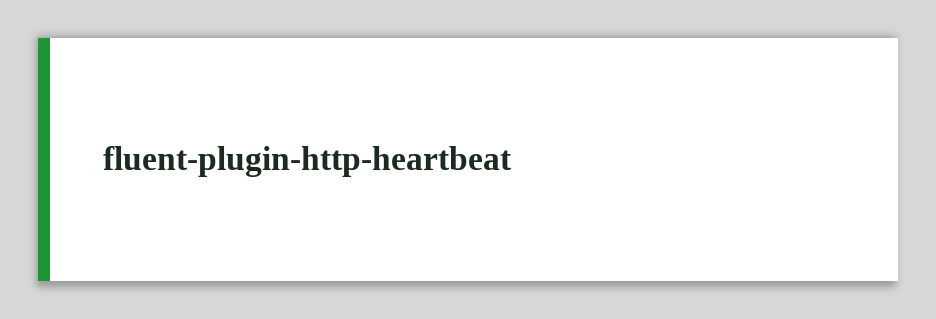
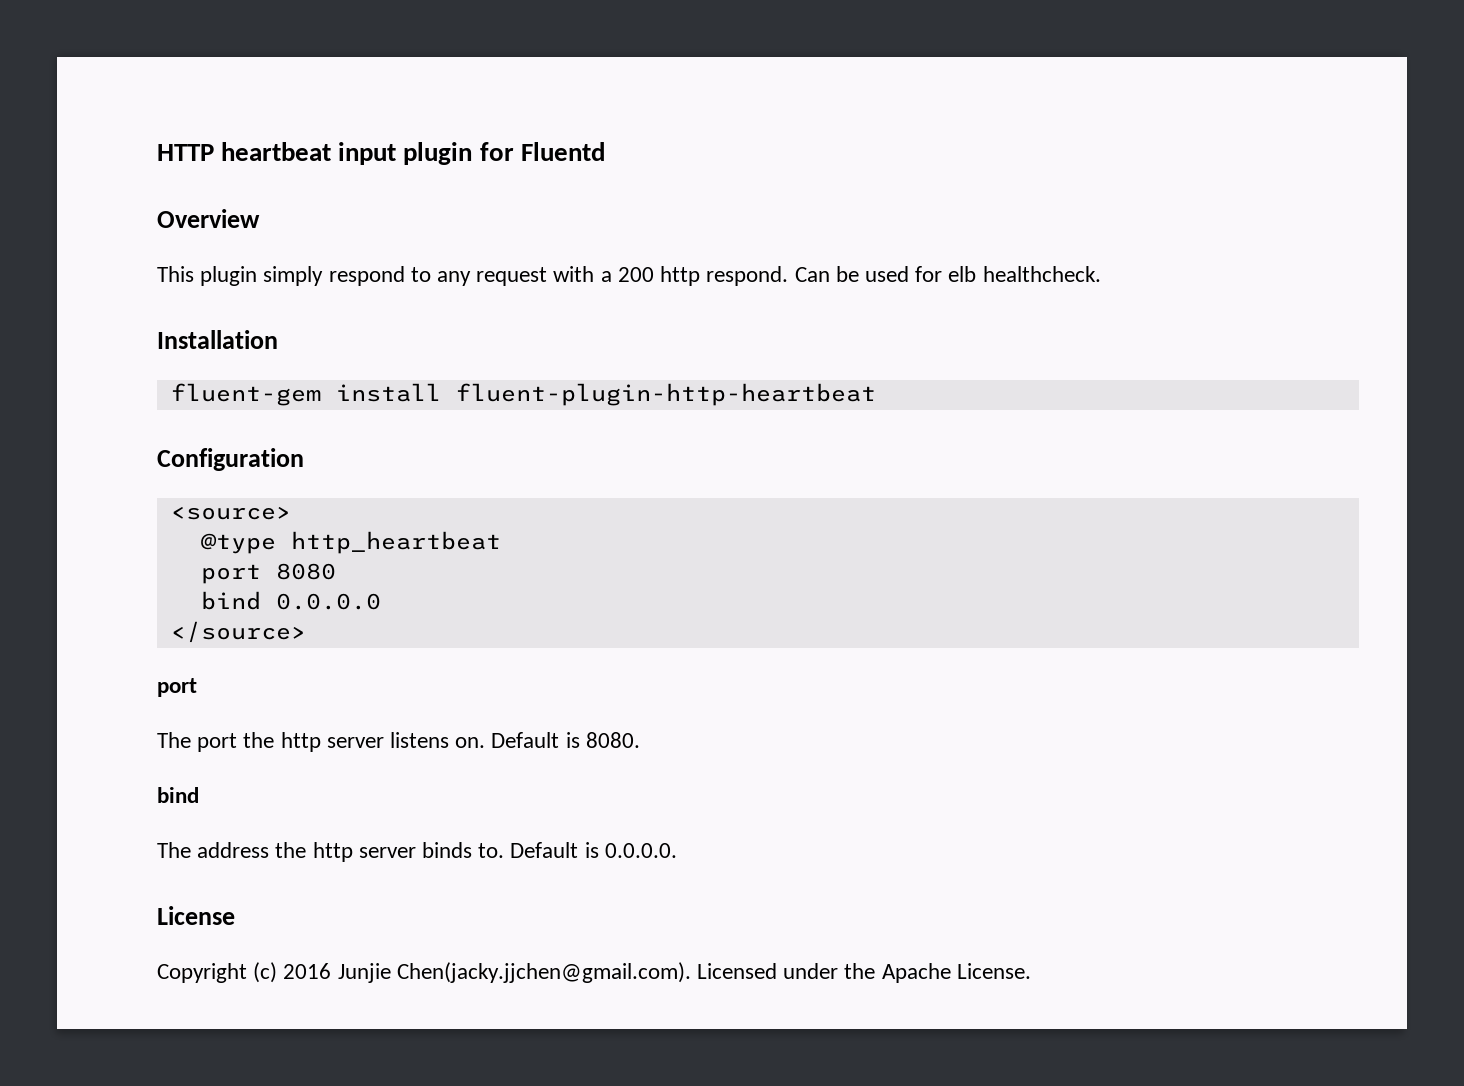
- fluent-plugin-http-heartbeat
+ HTTP heartbeat input plugin for Fluentd
+ Overview
+ This plugin simply respond to any request with a 200 http respond. Can be used for elb healthcheck.
+ Installation
+ fluent-gem install fluent-plugin-http-heartbeat
+ Configuration
+ <source>
+ @type http_heartbeat
+ port 8080
+ bind 0.0.0.0
+ </source>
+ port
+ The port the http server listens on. Default is 8080.
+ bind
+ The address the http server binds to. Default is 0.0.0.0.
+ License
+ Copyright (c) 2016 Junjie Chen(jacky.jjchen@gmail.com). Licensed under the Apache License.

